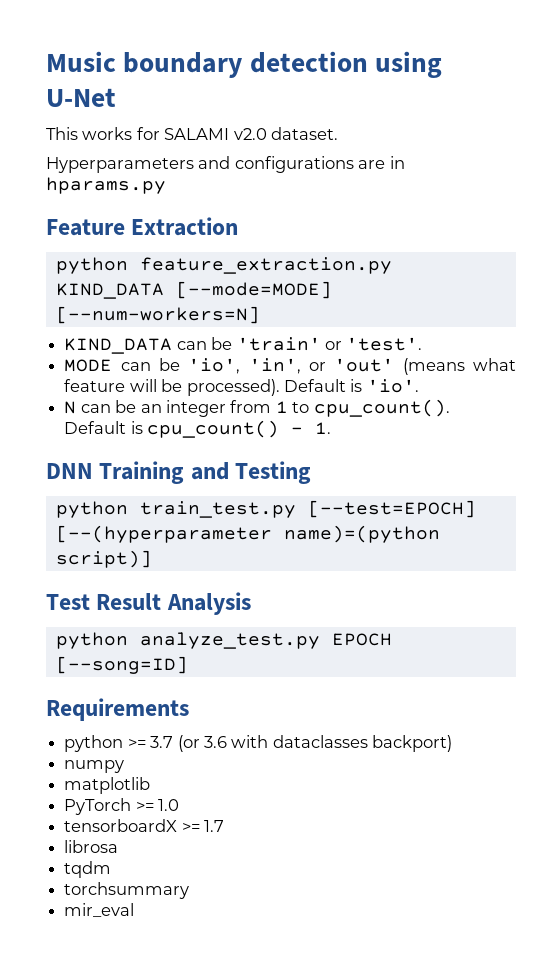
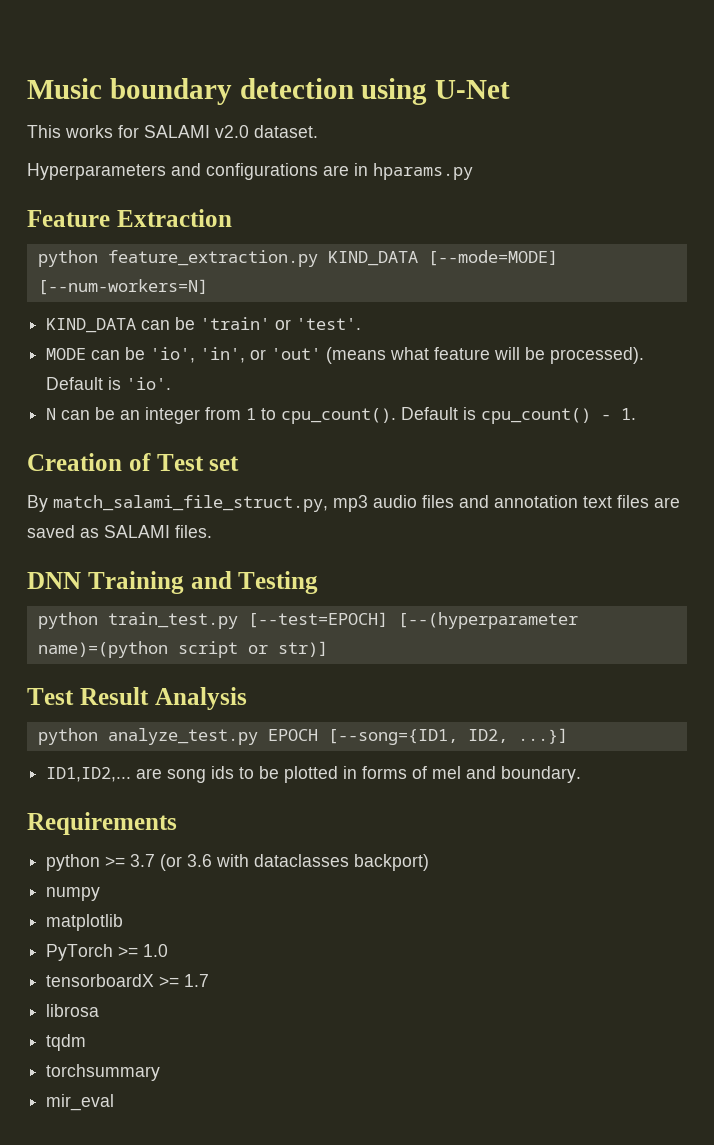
+ Creation of Test set
+ By match_salami_file_struct.py, mp3 audio files and annotation text files are saved as SALAMI files.
- python train_test.py [--test=EPOCH] [--(hyperparameter name)=(python script)]
+ python train_test.py [--test=EPOCH] [--(hyperparameter name)=(python script or str)]
- python analyze_test.py EPOCH [--song=ID]
+ python analyze_test.py EPOCH [--song={ID1, ID2, ...}]
+ ID1,ID2,... are song ids to be plotted in forms of mel and boundary.

